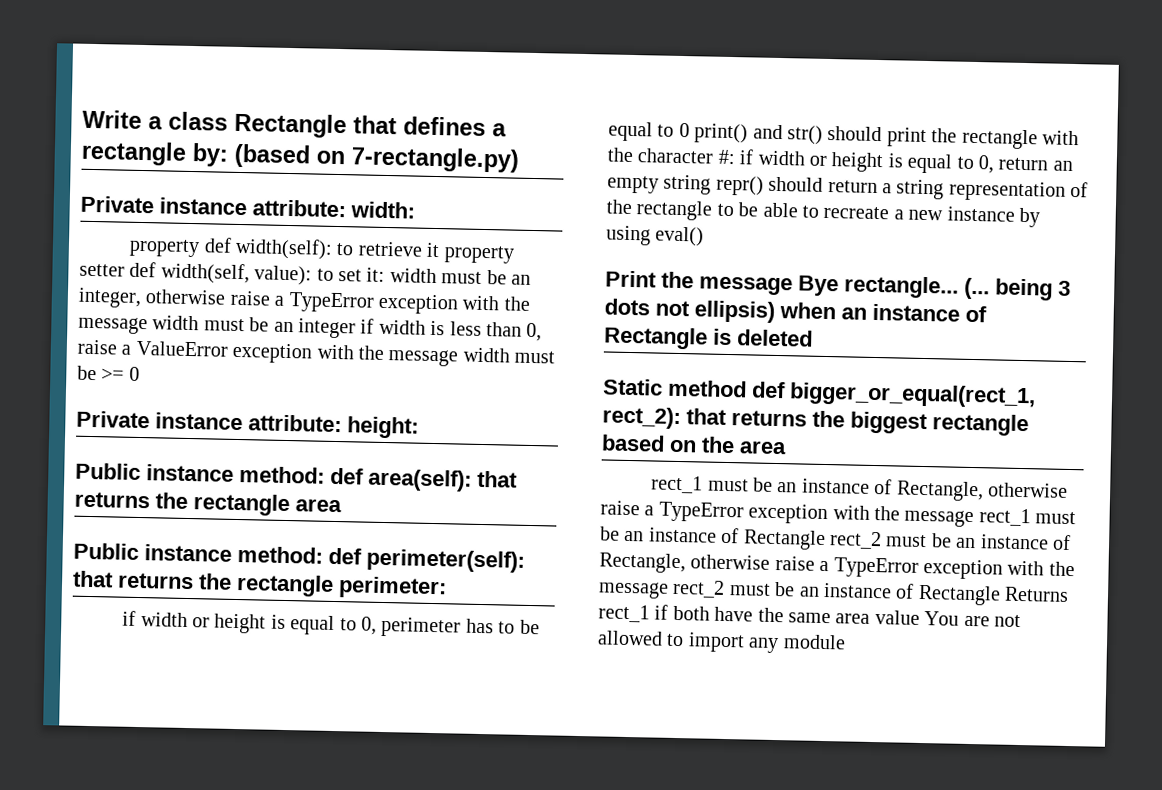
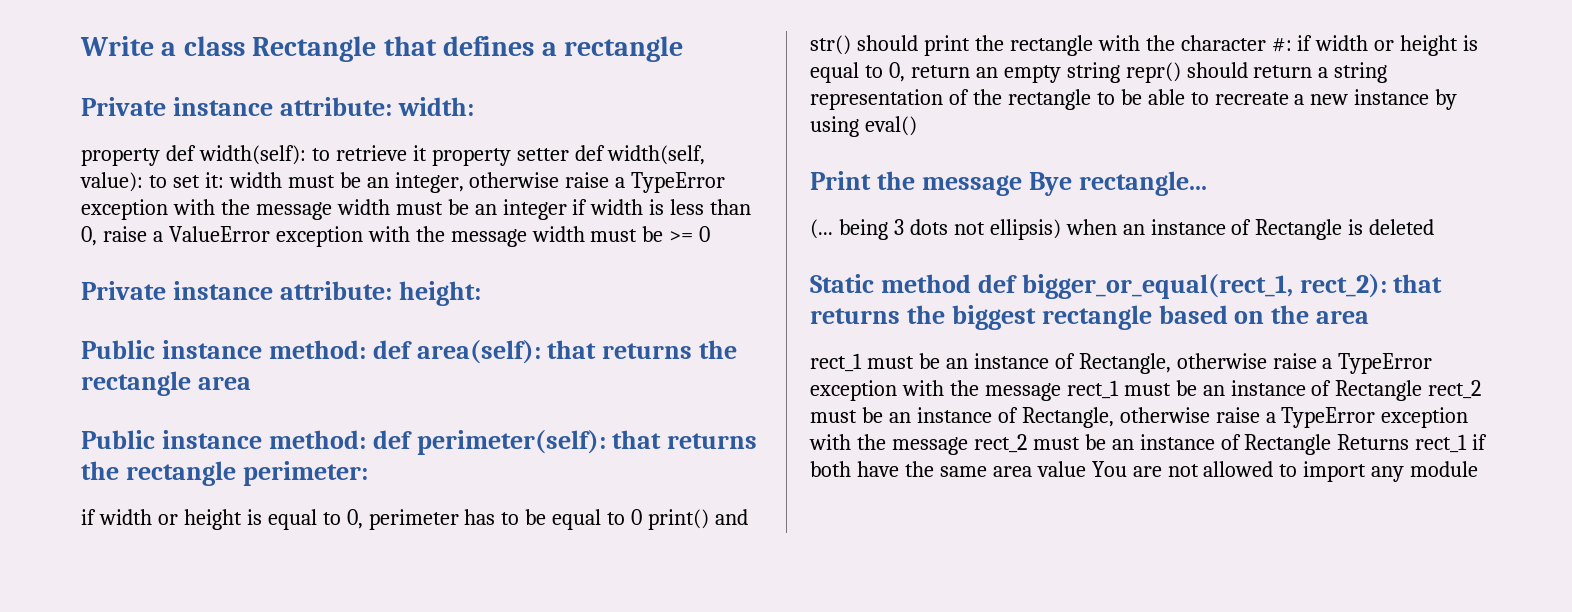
- Write a class Rectangle that defines a rectangle by: (based on 7-rectangle.py)
+ Write a class Rectangle that defines a rectangle
- Print the message Bye rectangle... (... being 3 dots not ellipsis) when an instance of Rectangle is deleted
+ Print the message Bye rectangle...
+ (... being 3 dots not ellipsis) when an instance of Rectangle is deleted

